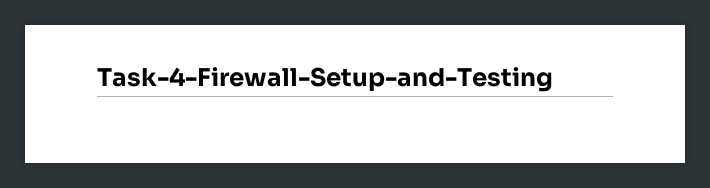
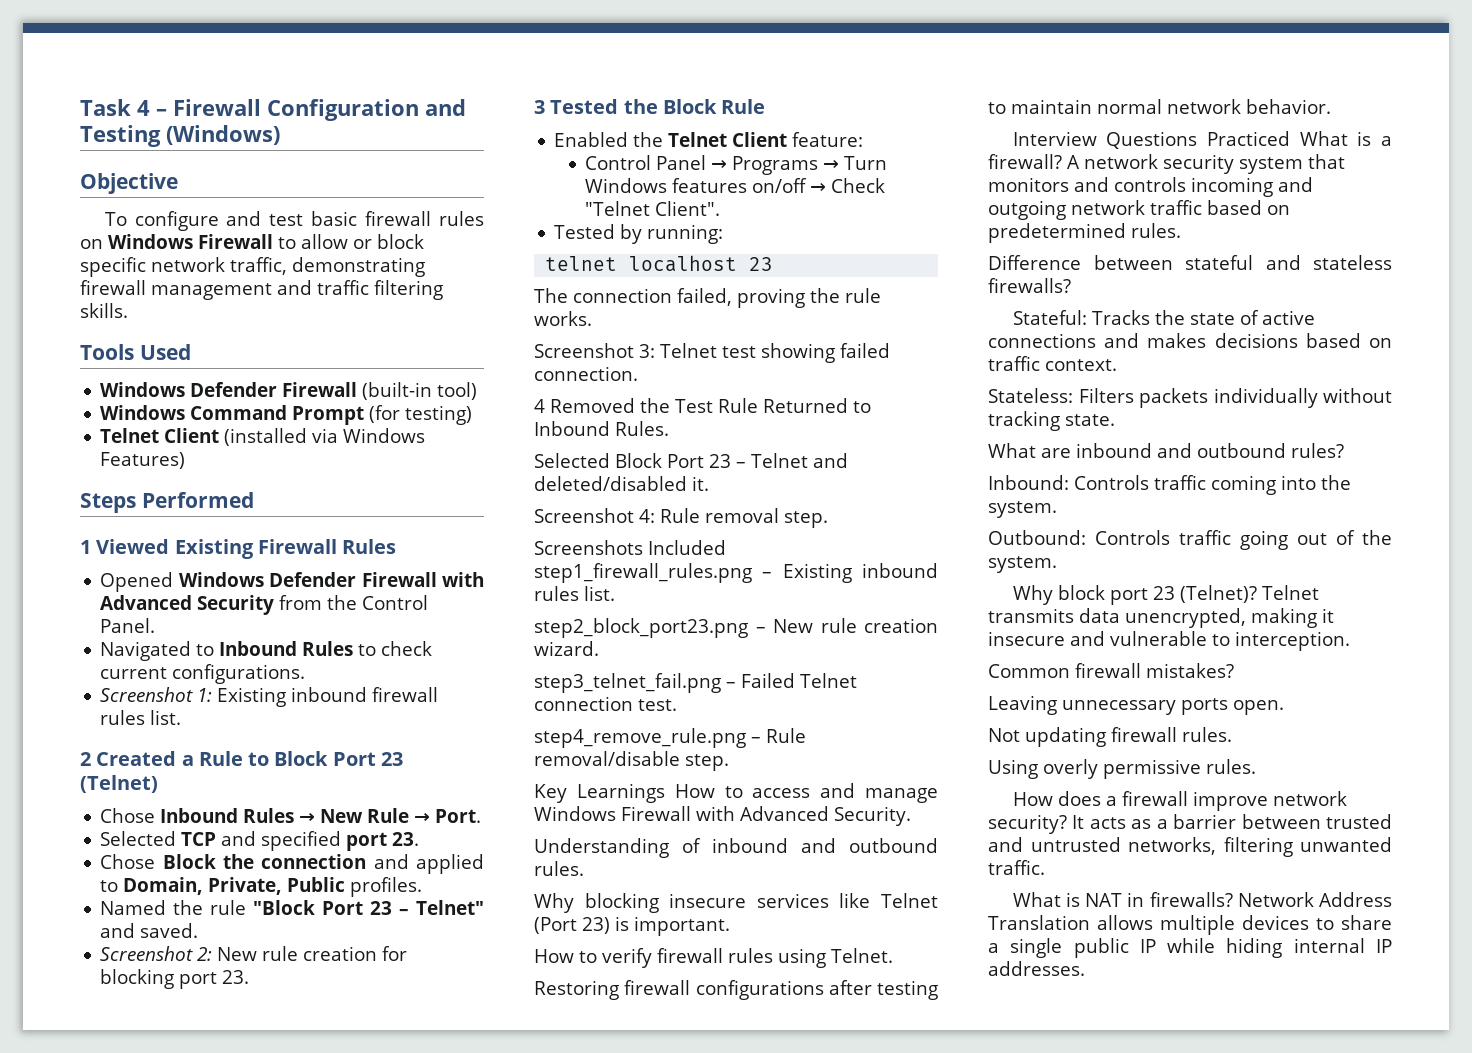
- Task-4-Firewall-Setup-and-Testing
+ Task 4 – Firewall Configuration and Testing (Windows)
+ Objective
+ To configure and test basic firewall rules on Windows Firewall to allow or block specific network traffic, demonstrating firewall management and traffic filtering skills.
+ Tools Used
+ Windows Defender Firewall (built-in tool)
+ Windows Command Prompt (for testing)
+ Telnet Client (installed via Windows Features)
+ Steps Performed
+ 1 Viewed Existing Firewall Rules
+ Opened Windows Defender Firewall with Advanced Security from the Control Panel.
+ Navigated to Inbound Rules to check current configurations.
+ Screenshot 1: Existing inbound firewall rules list.
+ 2 Created a Rule to Block Port 23 (Telnet)
+ Chose Inbound Rules → New Rule → Port.
+ Selected TCP and specified port 23.
+ Chose Block the connection and applied to Domain, Private, Public profiles.
+ Named the rule "Block Port 23 – Telnet" and saved.
+ Screenshot 2: New rule creation for blocking port 23.
+ 3 Tested the Block Rule
+ Enabled the Telnet Client feature:
+ Control Panel → Programs → Turn Windows features on/off → Check "Telnet Client".
+ Tested by running:
+ telnet localhost 23
+ The connection failed, proving the rule works.
+ Screenshot 3: Telnet test showing failed connection.
+ 4 Removed the Test Rule Returned to Inbound Rules.
+ Selected Block Port 23 – Telnet and deleted/disabled it.
+ Screenshot 4: Rule removal step.
+ Screenshots Included step1_firewall_rules.png – Existing inbound rules list.
+ step2_block_port23.png – New rule creation wizard.
+ step3_telnet_fail.png – Failed Telnet connection test.
+ step4_remove_rule.png – Rule removal/disable step.
+ Key Learnings How to access and manage Windows Firewall with Advanced Security.
+ Understanding of inbound and outbound rules.
+ Why blocking insecure services like Telnet (Port 23) is important.
+ How to verify firewall rules using Telnet.
+ Restoring firewall configurations after testing to maintain normal network behavior.
+ Interview Questions Practiced What is a firewall? A network security system that monitors and controls incoming and outgoing network traffic based on predetermined rules.
+ Difference between stateful and stateless firewalls?
+ Stateful: Tracks the state of active connections and makes decisions based on traffic context.
+ Stateless: Filters packets individually without tracking state.
+ What are inbound and outbound rules?
+ Inbound: Controls traffic coming into the system.
+ Outbound: Controls traffic going out of the system.
+ Why block port 23 (Telnet)? Telnet transmits data unencrypted, making it insecure and vulnerable to interception.
+ Common firewall mistakes?
+ Leaving unnecessary ports open.
+ Not updating firewall rules.
+ Using overly permissive rules.
+ How does a firewall improve network security? It acts as a barrier between trusted and untrusted networks, filtering unwanted traffic.
+ What is NAT in firewalls? Network Address Translation allows multiple devices to share a single public IP while hiding internal IP addresses.

